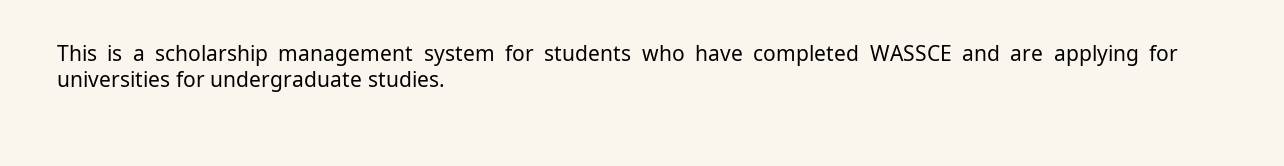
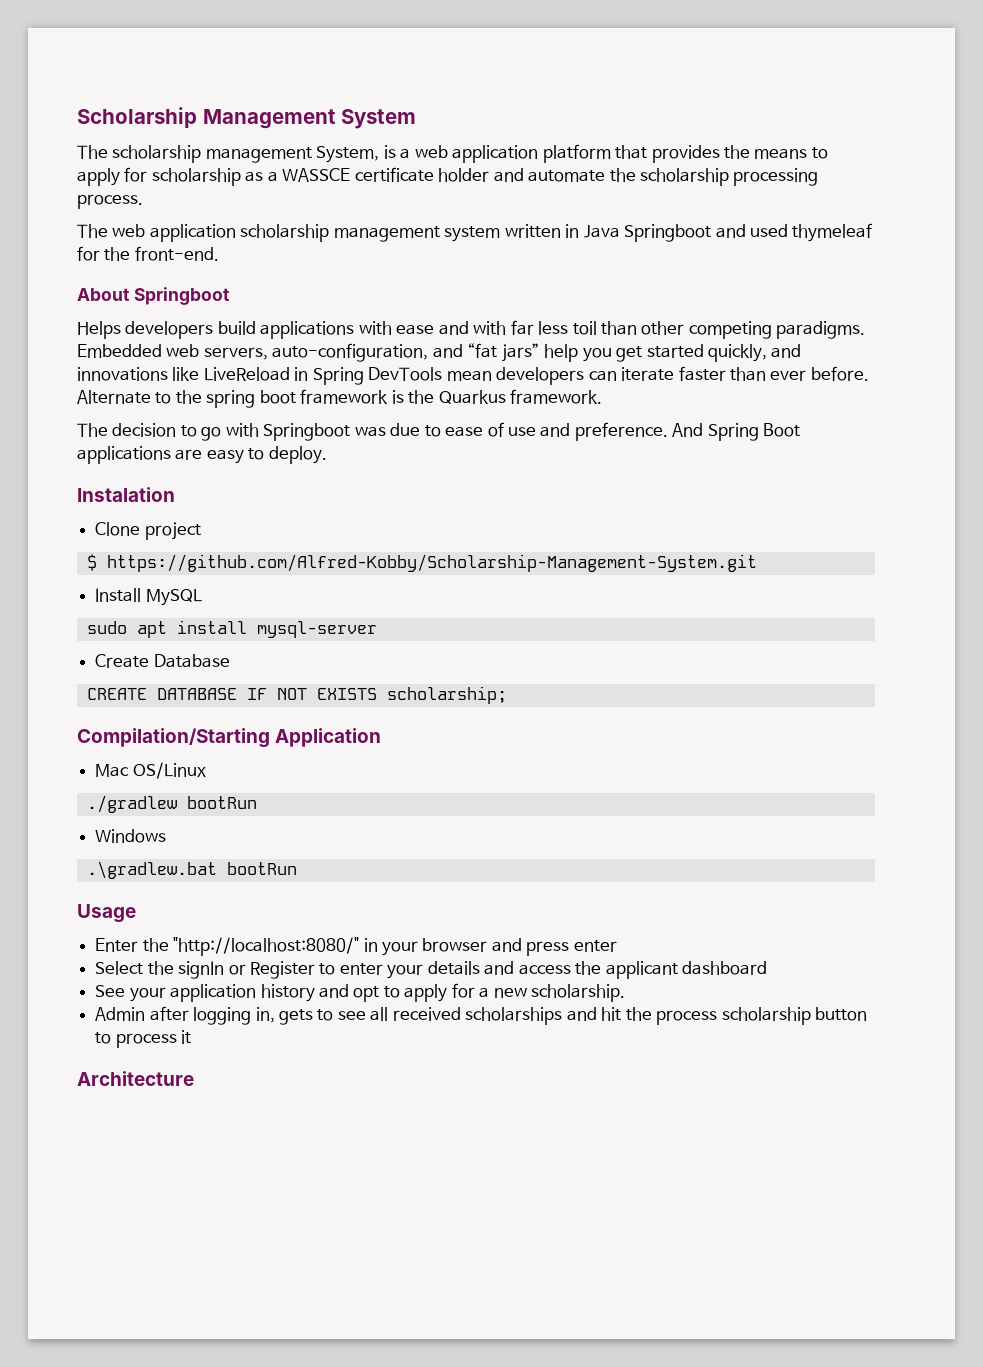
- This is a scholarship management system for students who have completed WASSCE and are applying for universities for undergraduate studies.
+ Scholarship Management System
+ The scholarship management System, is a web application platform that provides the means to apply for scholarship as a WASSCE certificate holder and automate the scholarship processing process.
+ The web application scholarship management system written in Java Springboot and used thymeleaf for the front-end.
+ About Springboot
+ Helps developers build applications with ease and with far less toil than other competing paradigms. Embedded web servers, auto-configuration, and “fat jars” help you get started quickly, and innovations like LiveReload in Spring DevTools mean developers can iterate faster than ever before. Alternate to the spring boot framework is the Quarkus framework.
+ The decision to go with Springboot was due to ease of use and preference. And Spring Boot applications are easy to deploy.
+ Instalation
+ Clone project
+ $ https://github.com/Alfred-Kobby/Scholarship-Management-System.git
+ Install MySQL
+ sudo apt install mysql-server
+ Create Database
+ CREATE DATABASE IF NOT EXISTS scholarship;
+ Compilation/Starting Application
+ Mac OS/Linux
+ ./gradlew bootRun
+ Windows
+ .\gradlew.bat bootRun
+ Usage
+ Enter the "http://localhost:8080/" in your browser and press enter
+ Select the signIn or Register to enter your details and access the applicant dashboard
+ See your application history and opt to apply for a new scholarship.
+ Admin after logging in, gets to see all received scholarships and hit the process scholarship button to process it
+ Architecture

